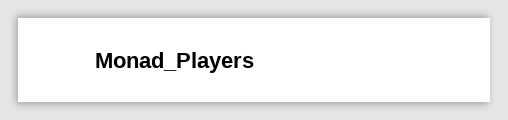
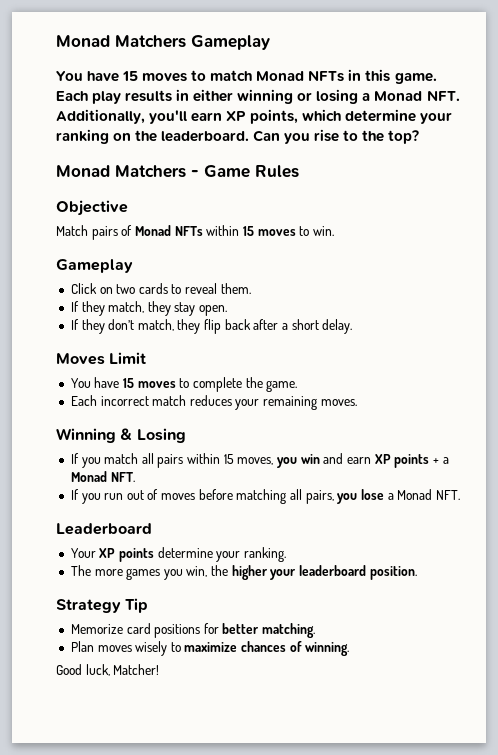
- Monad_Players
+ Monad Matchers Gameplay
+ You have 15 moves to match Monad NFTs in this game. Each play results in either winning or losing a Monad NFT. Additionally, you'll earn XP points, which determine your ranking on the leaderboard. Can you rise to the top?
+ Monad Matchers - Game Rules
+ Objective
+ Match pairs of Monad NFTs within 15 moves to win.
+ Gameplay
+ Click on two cards to reveal them.
+ If they match, they stay open.
+ If they don’t match, they flip back after a short delay.
+ Moves Limit
+ You have 15 moves to complete the game.
+ Each incorrect match reduces your remaining moves.
+ Winning & Losing
+ If you match all pairs within 15 moves, you win and earn XP points + a Monad NFT.
+ If you run out of moves before matching all pairs, you lose a Monad NFT.
+ Leaderboard
+ Your XP points determine your ranking.
+ The more games you win, the higher your leaderboard position.
+ Strategy Tip
+ Memorize card positions for better matching.
+ Plan moves wisely to maximize chances of winning.
+ Good luck, Matcher!

